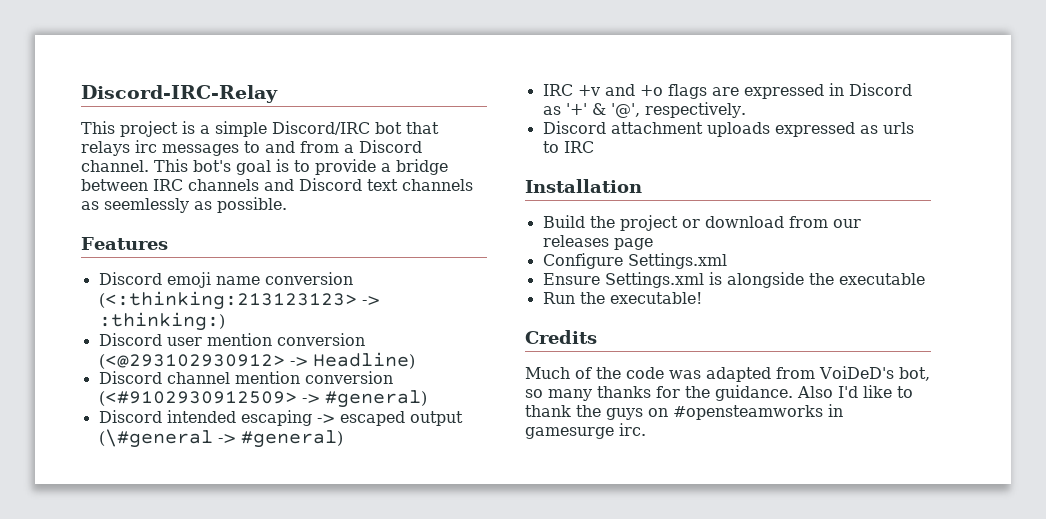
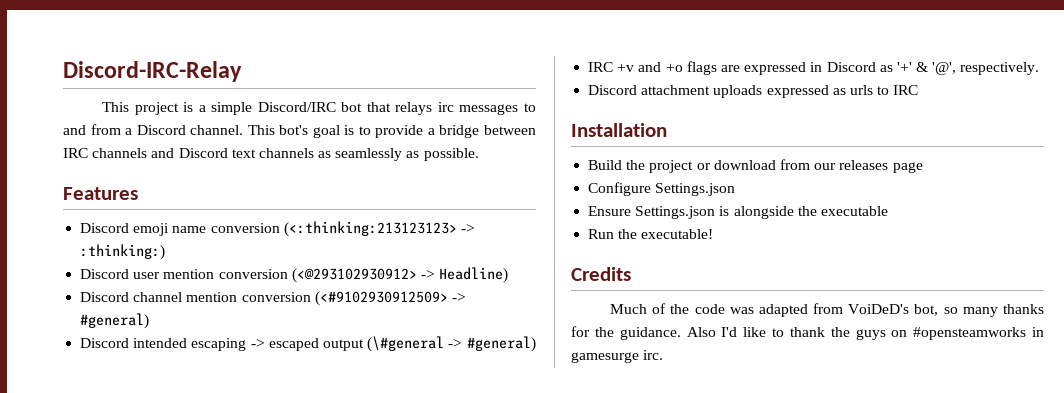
- This bot's goal is to provide a bridge between IRC channels and Discord text channels as seemlessly as possible.
+ This bot's goal is to provide a bridge between IRC channels and Discord text channels as seamlessly as possible.
- Configure Settings.xml
+ Configure Settings.json
- Ensure Settings.xml is alongside the executable
+ Ensure Settings.json is alongside the executable

